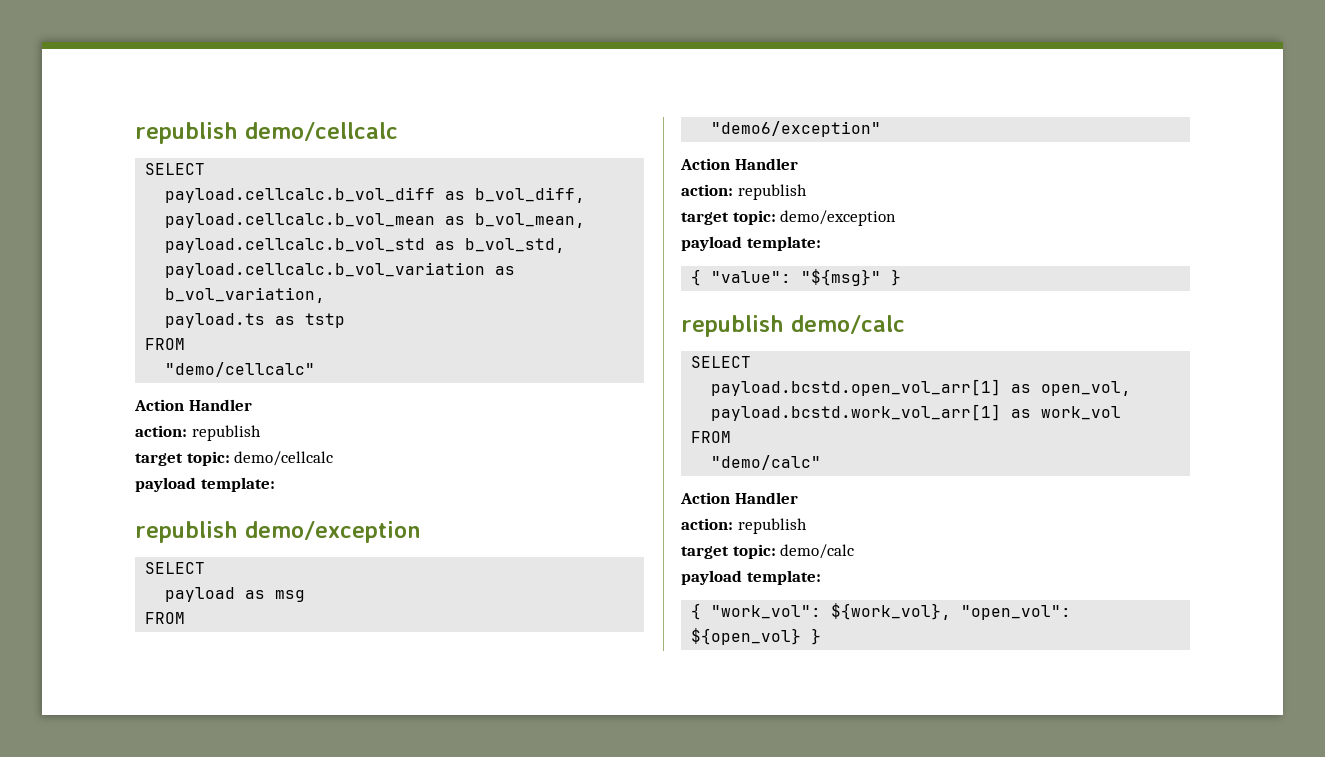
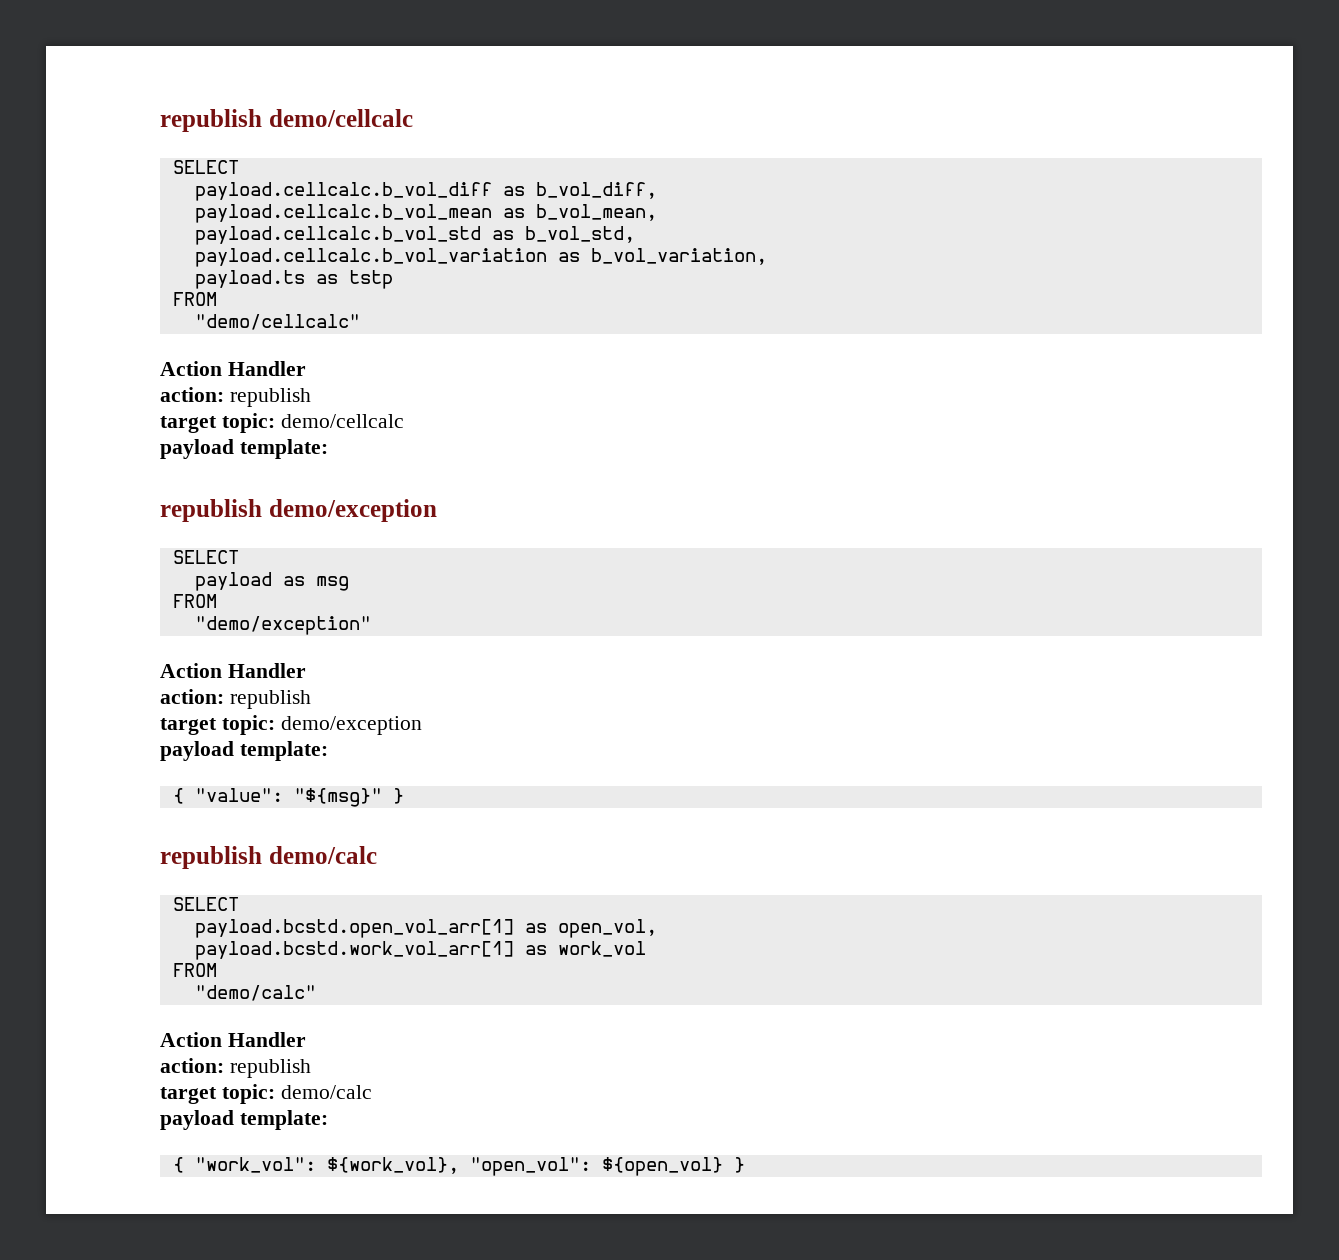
- "demo6/exception"
+ "demo/exception"

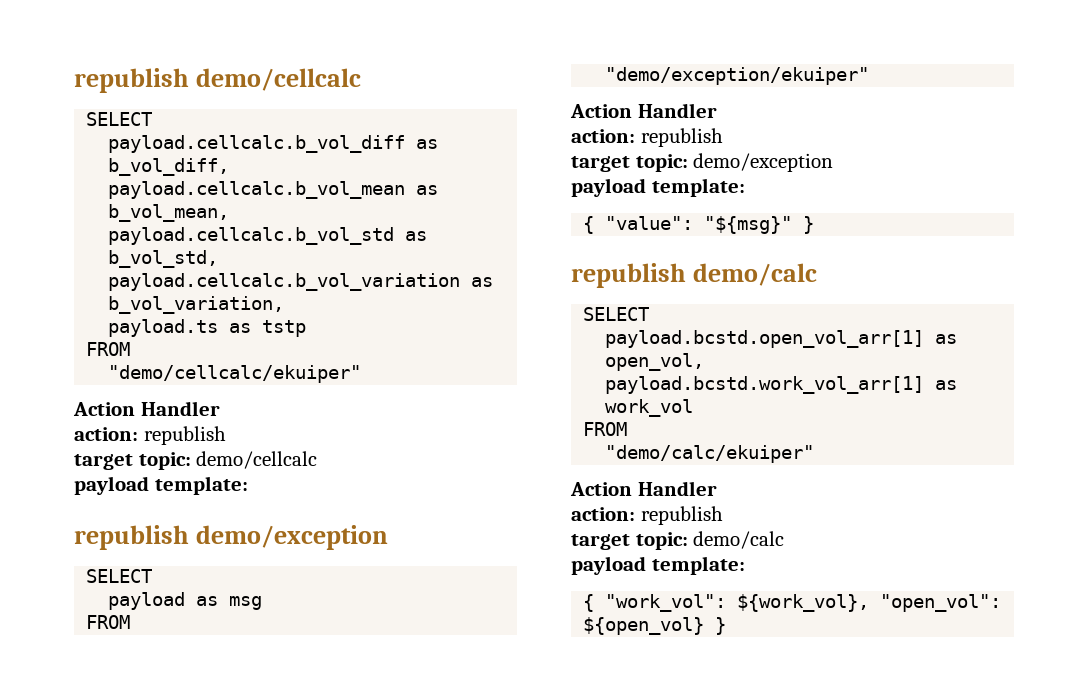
- "demo/cellcalc"
+ "demo/cellcalc/ekuiper"
- "demo/exception"
+ "demo/exception/ekuiper"
- "demo/calc"
+ "demo/calc/ekuiper"

